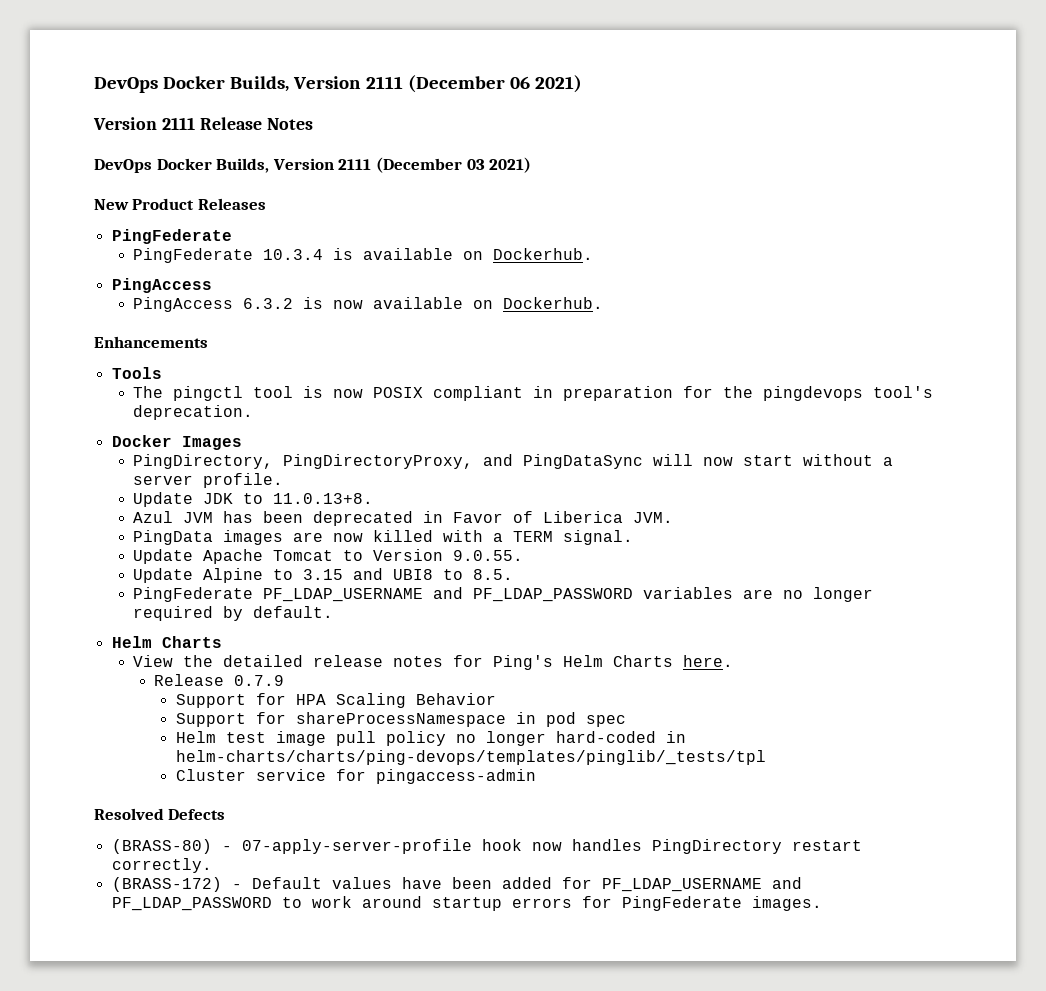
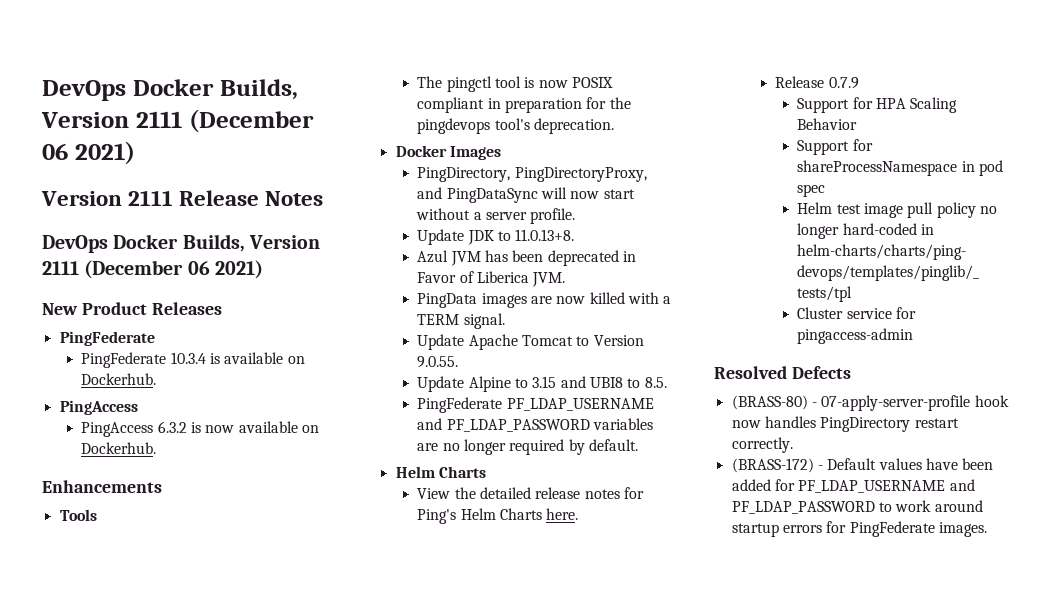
  Version 2111 Release Notes
- DevOps Docker Builds, Version 2111 (December 03 2021)
+ DevOps Docker Builds, Version 2111 (December 06 2021)

